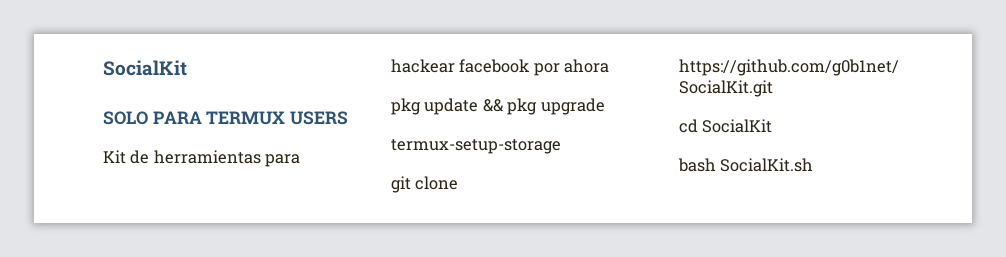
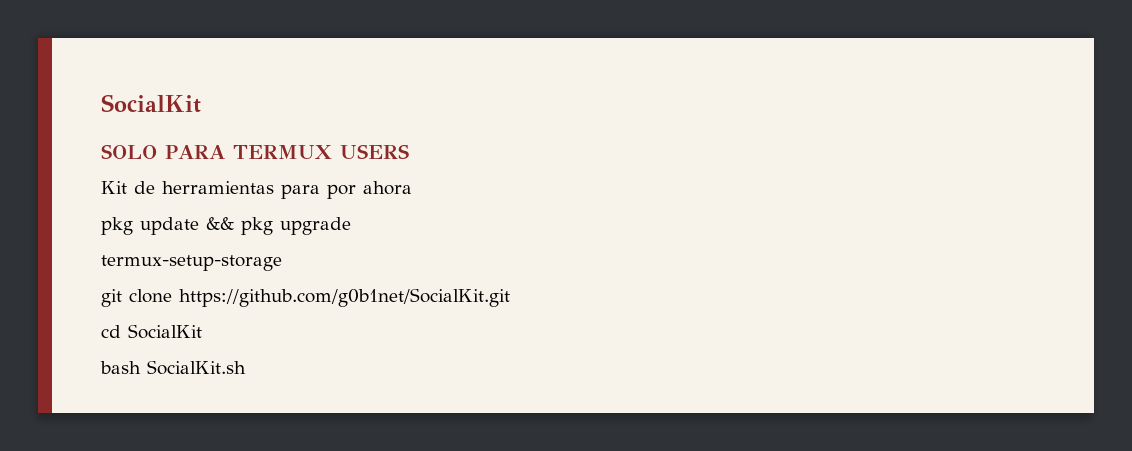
- Kit de herramientas para hackear facebook por ahora
+ Kit de herramientas para por ahora

